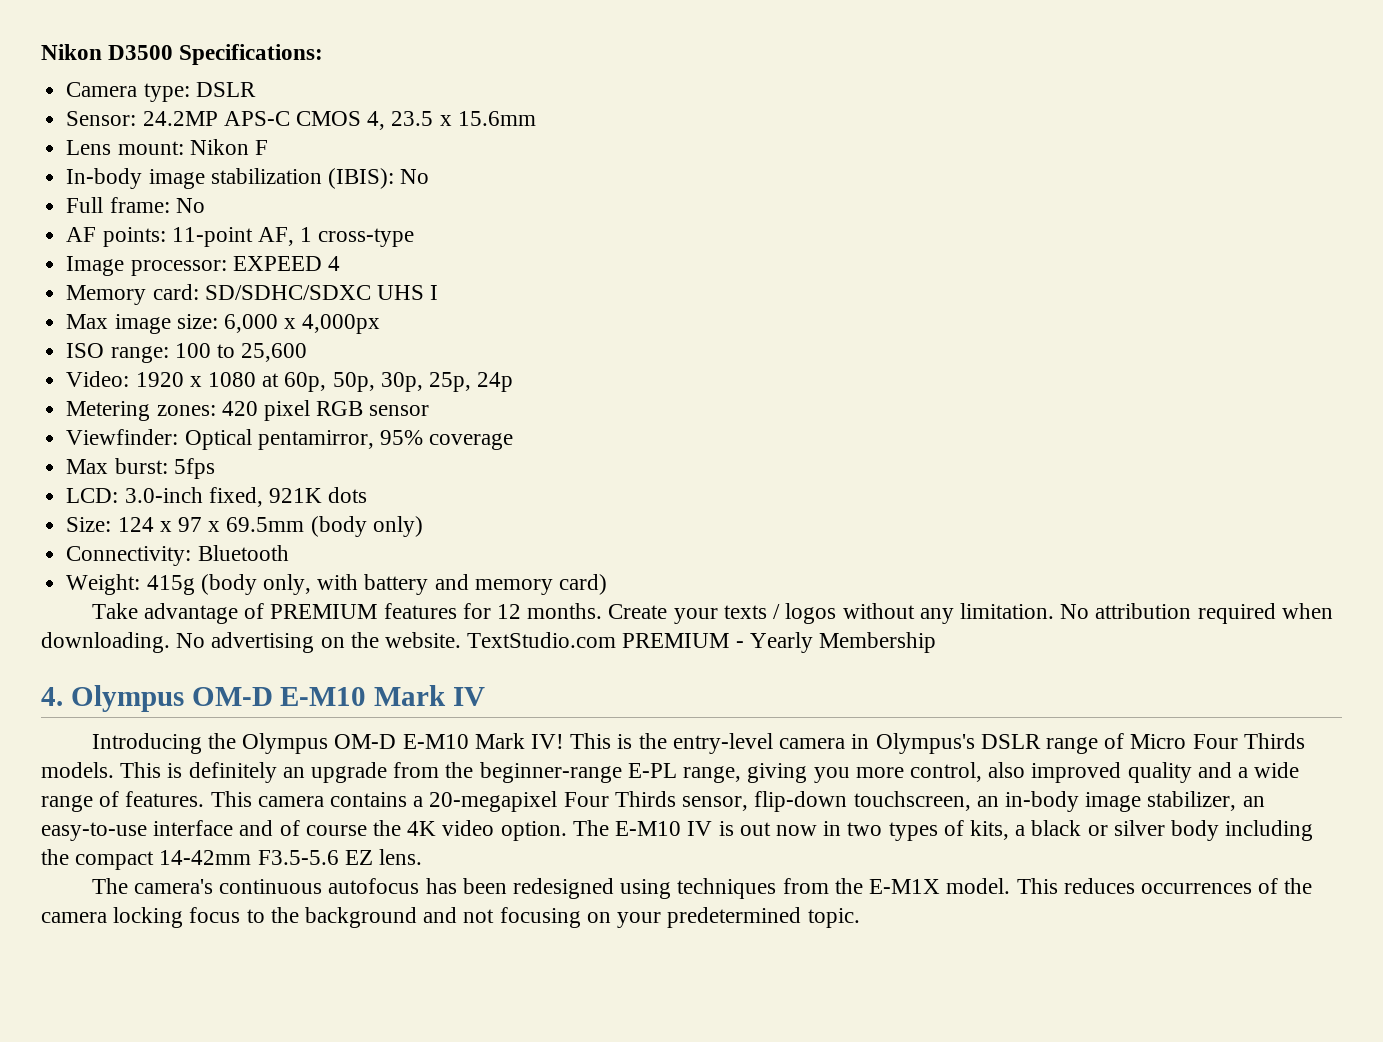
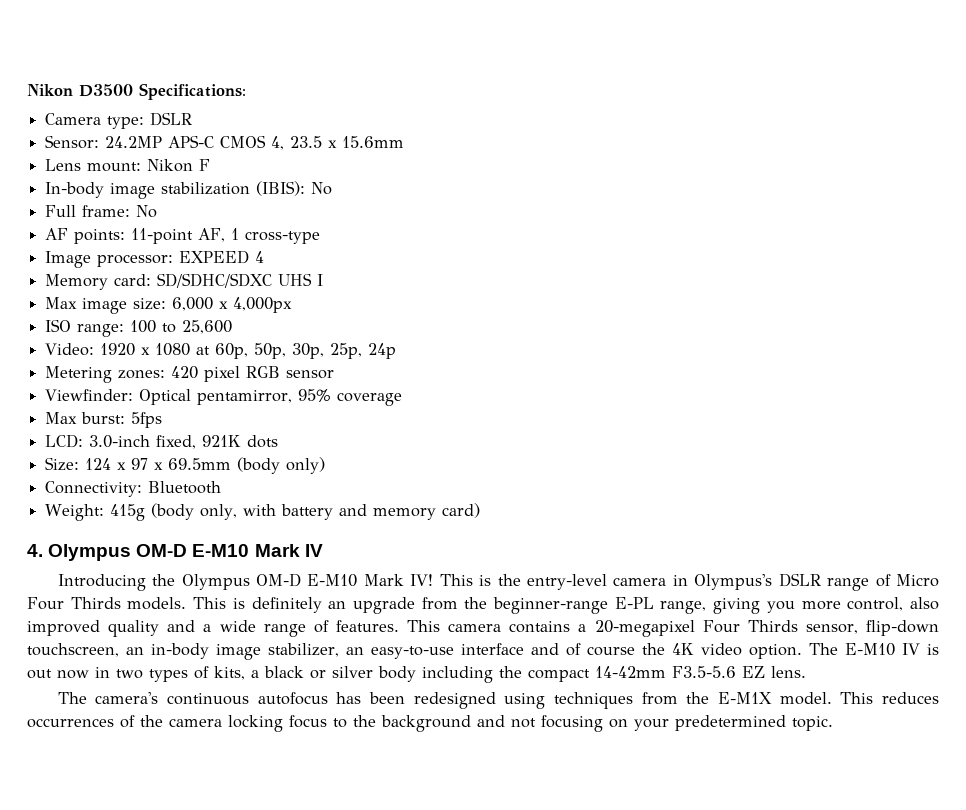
- Take advantage of PREMIUM features for 12 months. Create your texts / logos without any limitation. No attribution required when downloading. No advertising on the website. TextStudio.com PREMIUM - Yearly Membership

